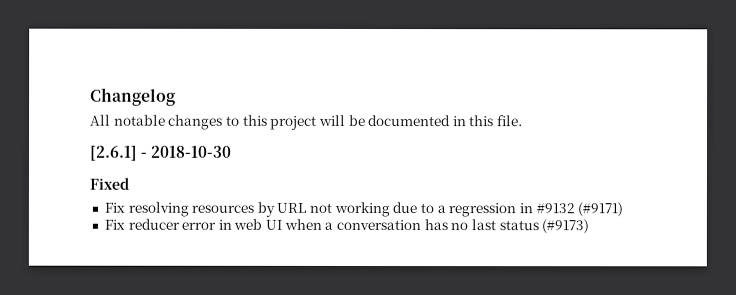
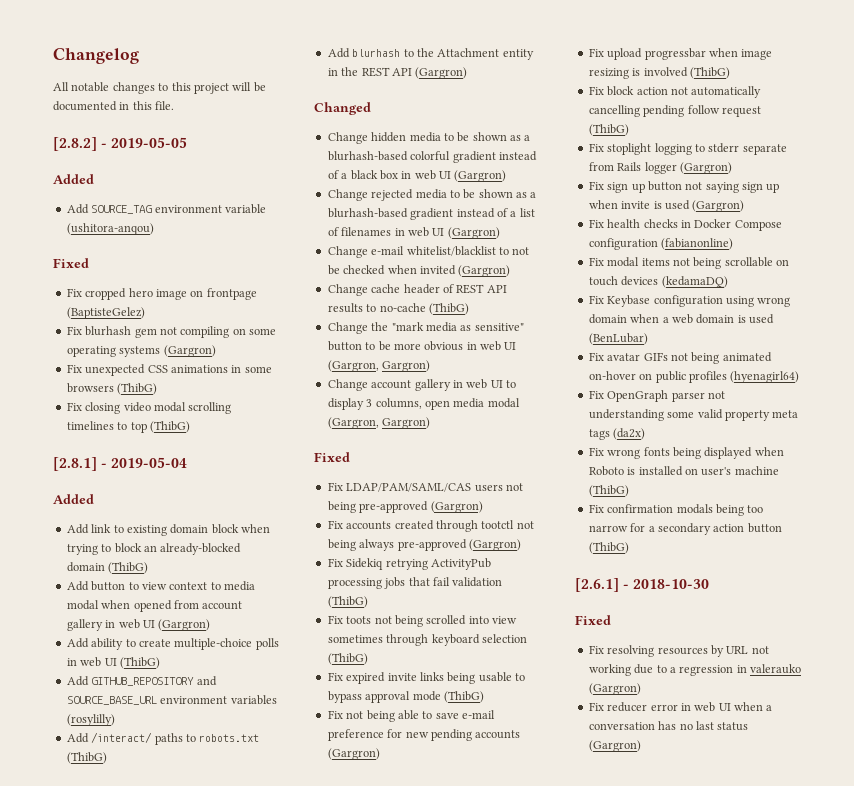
+ [2.8.2] - 2019-05-05
+ Added
+ Add SOURCE_TAG environment variable (ushitora-anqou)
+ Fixed
+ Fix cropped hero image on frontpage (BaptisteGelez)
+ Fix blurhash gem not compiling on some operating systems (Gargron)
+ Fix unexpected CSS animations in some browsers (ThibG)
+ Fix closing video modal scrolling timelines to top (ThibG)
+ [2.8.1] - 2019-05-04
+ Added
+ Add link to existing domain block when trying to block an already-blocked domain (ThibG)
+ Add button to view context to media modal when opened from account gallery in web UI (Gargron)
+ Add ability to create multiple-choice polls in web UI (ThibG)
+ Add GITHUB_REPOSITORY and SOURCE_BASE_URL environment variables (rosylilly)
+ Add /interact/ paths to robots.txt (ThibG)
+ Add blurhash to the Attachment entity in the REST API (Gargron)
+ Changed
+ Change hidden media to be shown as a blurhash-based colorful gradient instead of a black box in web UI (Gargron)
+ Change rejected media to be shown as a blurhash-based gradient instead of a list of filenames in web UI (Gargron)
+ Change e-mail whitelist/blacklist to not be checked when invited (Gargron)
+ Change cache header of REST API results to no-cache (ThibG)
+ Change the "mark media as sensitive" button to be more obvious in web UI (Gargron, Gargron)
+ Change account gallery in web UI to display 3 columns, open media modal (Gargron, Gargron)
+ Fixed
+ Fix LDAP/PAM/SAML/CAS users not being pre-approved (Gargron)
+ Fix accounts created through tootctl not being always pre-approved (Gargron)
+ Fix Sidekiq retrying ActivityPub processing jobs that fail validation (ThibG)
+ Fix toots not being scrolled into view sometimes through keyboard selection (ThibG)
+ Fix expired invite links being usable to bypass approval mode (ThibG)
+ Fix not being able to save e-mail preference for new pending accounts (Gargron)
+ Fix upload progressbar when image resizing is involved (ThibG)
+ Fix block action not automatically cancelling pending follow request (ThibG)
+ Fix stoplight logging to stderr separate from Rails logger (Gargron)
+ Fix sign up button not saying sign up when invite is used (Gargron)
+ Fix health checks in Docker Compose configuration (fabianonline)
+ Fix modal items not being scrollable on touch devices (kedamaDQ)
+ Fix Keybase configuration using wrong domain when a web domain is used (BenLubar)
+ Fix avatar GIFs not being animated on-hover on public profiles (hyenagirl64)
+ Fix OpenGraph parser not understanding some valid property meta tags (da2x)
+ Fix wrong fonts being displayed when Roboto is installed on user's machine (ThibG)
+ Fix confirmation modals being too narrow for a secondary action button (ThibG)
- Fix resolving resources by URL not working due to a regression in #9132 (#9171)
+ Fix resolving resources by URL not working due to a regression in valerauko (Gargron)
- Fix reducer error in web UI when a conversation has no last status (#9173)
+ Fix reducer error in web UI when a conversation has no last status (Gargron)

